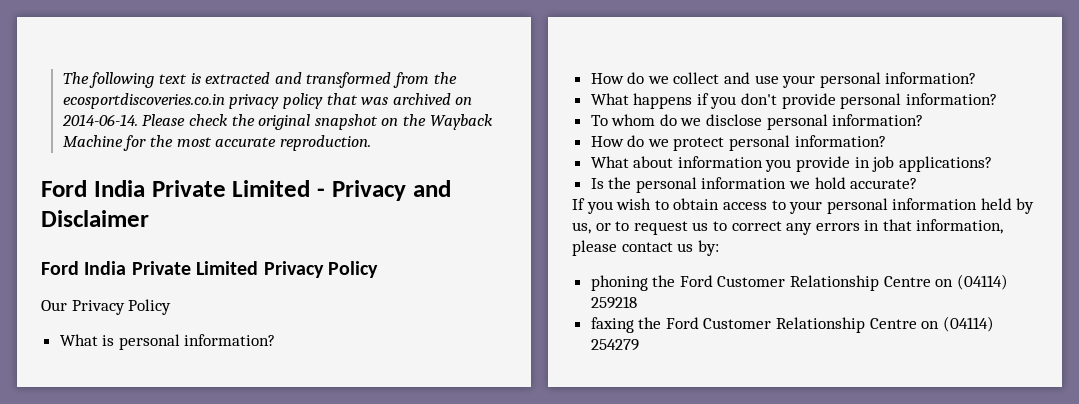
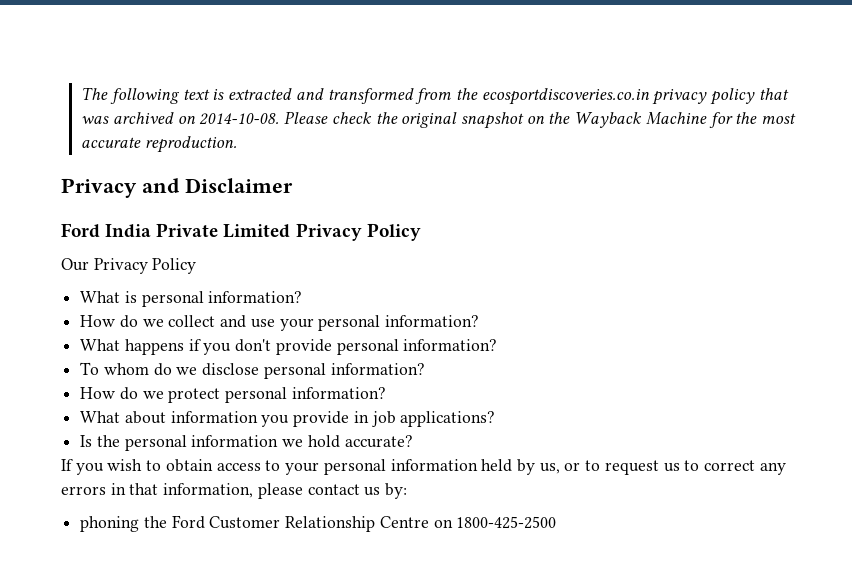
- The following text is extracted and transformed from the ecosportdiscoveries.co.in privacy policy that was archived on 2014-06-14.
+ The following text is extracted and transformed from the ecosportdiscoveries.co.in privacy policy that was archived on 2014-10-08.
- Ford India Private Limited - Privacy and Disclaimer
+ Privacy and Disclaimer
- phoning the Ford Customer Relationship Centre on (04114) 259218
- faxing the Ford Customer Relationship Centre on (04114) 254279
+ phoning the Ford Customer Relationship Centre on 1800-425-2500

